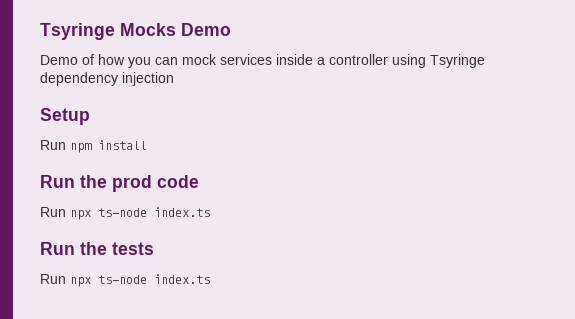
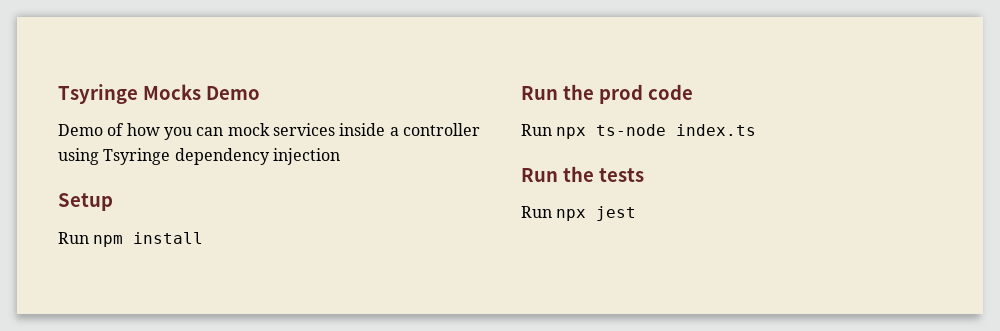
  Run the tests
- Run npx ts-node index.ts
+ Run npx jest

